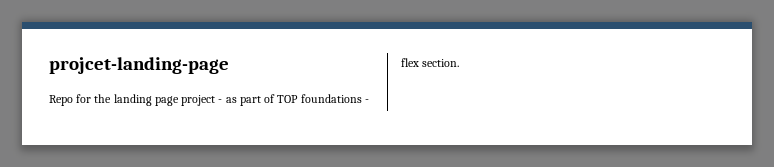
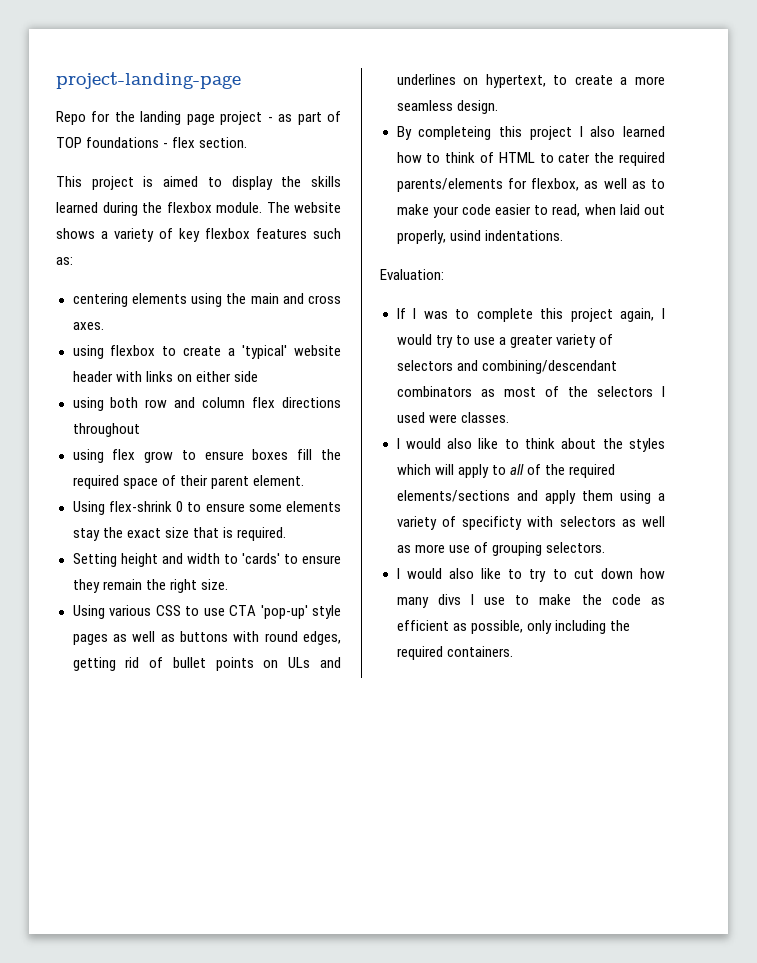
- projcet-landing-page
+ project-landing-page
+ This project is aimed to display the skills learned during the flexbox module. The website shows a variety of key flexbox features such as:
+ centering elements using the main and cross axes.
+ using flexbox to create a 'typical' website header with links on either side
+ using both row and column flex directions throughout
+ using flex grow to ensure boxes fill the required space of their parent element.
+ Using flex-shrink 0 to ensure some elements stay the exact size that is required.
+ Setting height and width to 'cards' to ensure they remain the right size.
+ Using various CSS to use CTA 'pop-up' style pages as well as buttons with round edges, getting rid of bullet points on ULs and underlines on hypertext, to create a more seamless design.
+ By completeing this project I also learned how to think of HTML to cater the required parents/elements for flexbox, as well as to make your code easier to read, when laid out properly, usind indentations.
+ Evaluation:
+ If I was to complete this project again, I would try to use a greater variety of selectors and combining/descendant combinators as most of the selectors I used were classes.
+ I would also like to think about the styles which will apply to all of the required elements/sections and apply them using a variety of specificty with selectors as well as more use of grouping selectors.
+ I would also like to try to cut down how many divs I use to make the code as efficient as possible, only including the required containers.

